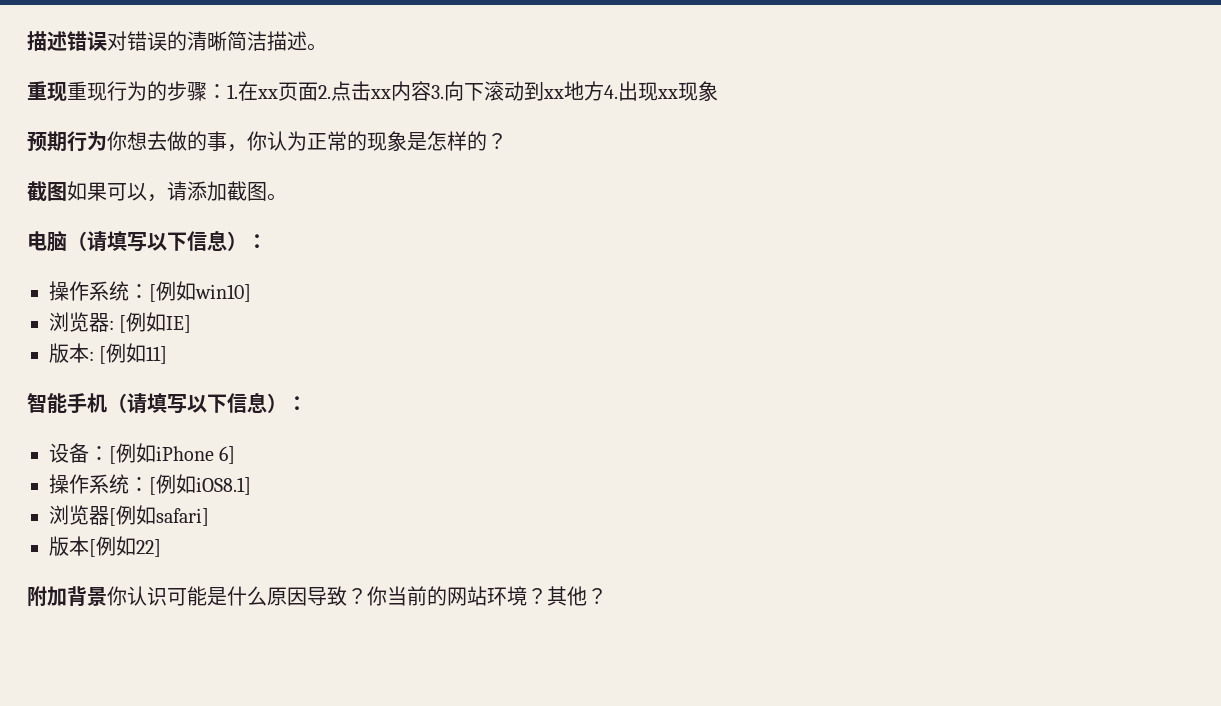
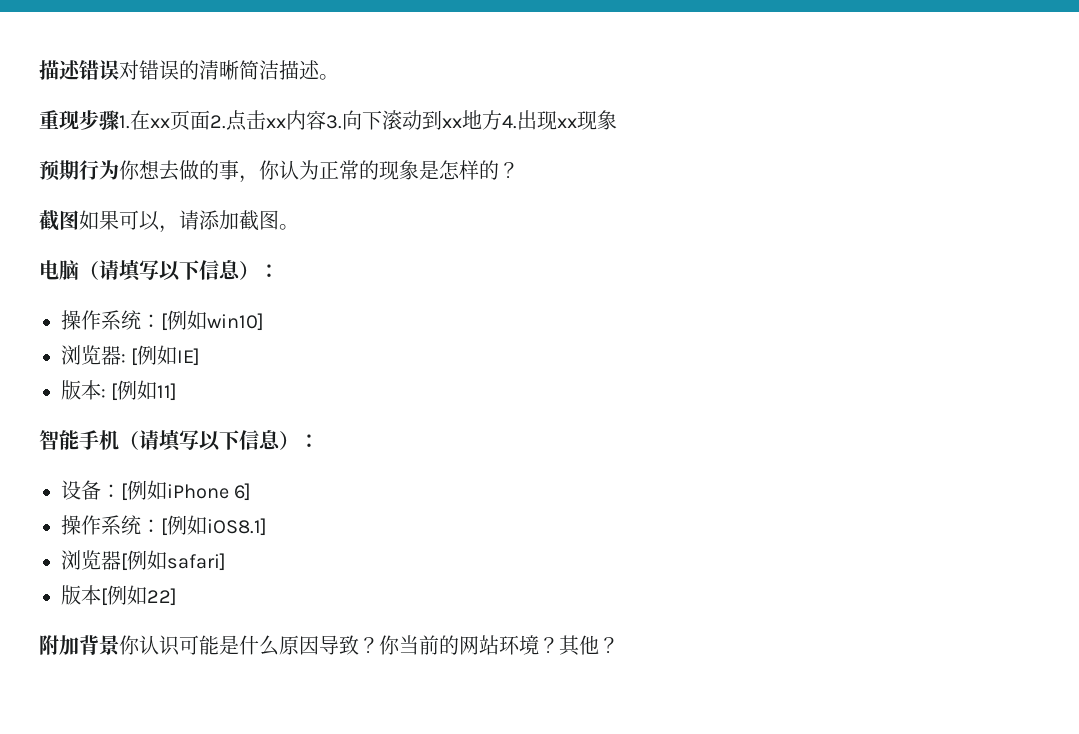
- 重现重现行为的步骤：1.在xx页面2.点击xx内容3.向下滚动到xx地方4.出现xx现象
+ 重现步骤1.在xx页面2.点击xx内容3.向下滚动到xx地方4.出现xx现象

